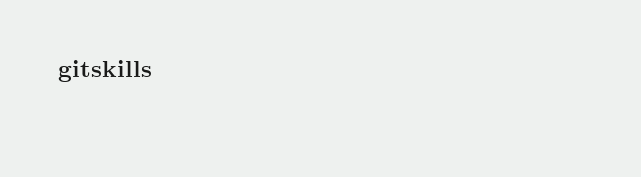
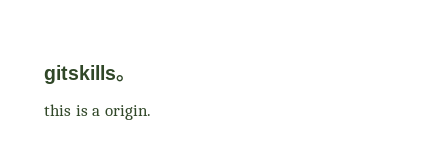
- gitskills
+ gitskills。
+ this is a origin.

